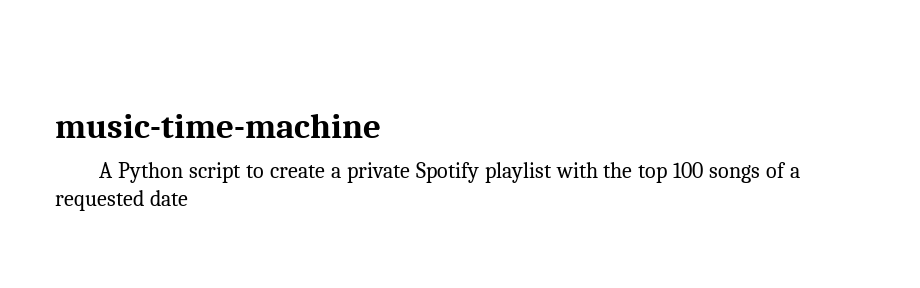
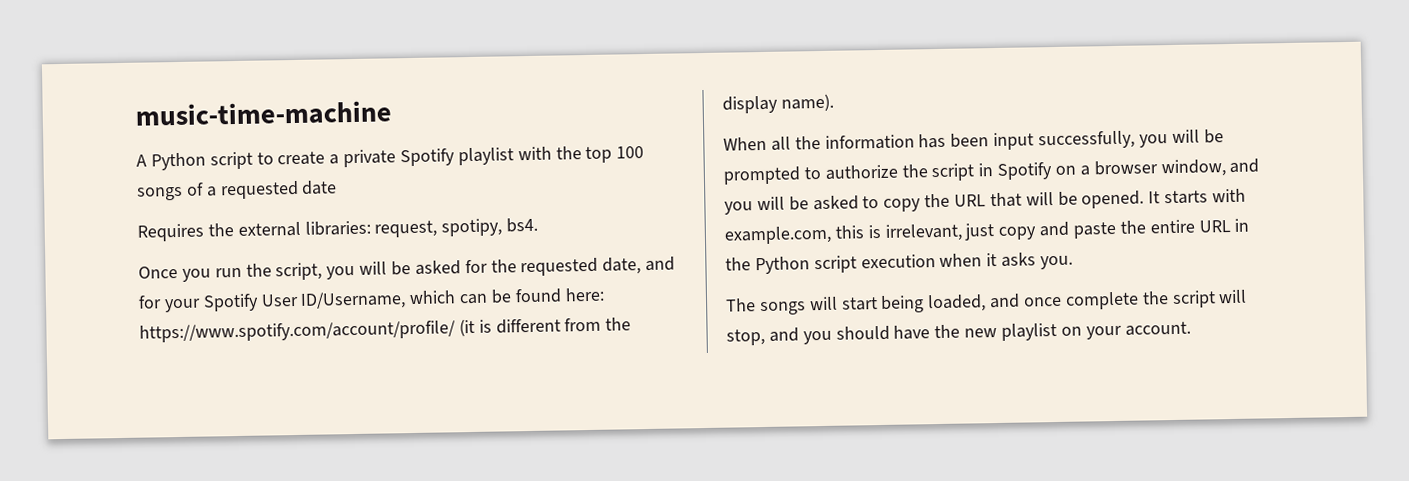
+ Requires the external libraries: request, spotipy, bs4.
+ Once you run the script, you will be asked for the requested date, and for your Spotify User ID/Username, which can be found here: https://www.spotify.com/account/profile/ (it is different from the display name).
+ When all the information has been input successfully, you will be prompted to authorize the script in Spotify on a browser window, and you will be asked to copy the URL that will be opened. It starts with example.com, this is irrelevant, just copy and paste the entire URL in the Python script execution when it asks you.
+ The songs will start being loaded, and once complete the script will stop, and you should have the new playlist on your account.

